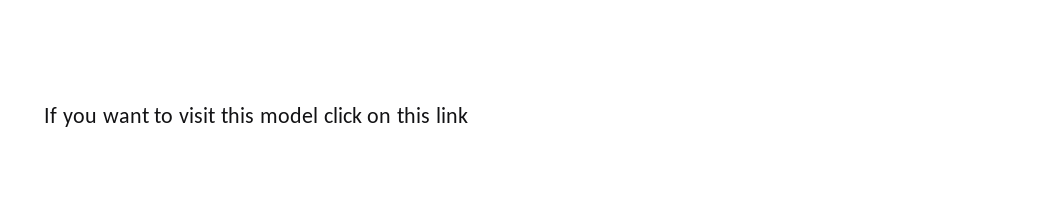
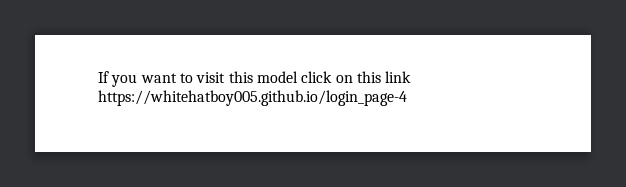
- If you want to visit this model click on this link
+ If you want to visit this model click on this link https://whitehatboy005.github.io/login_page-4

